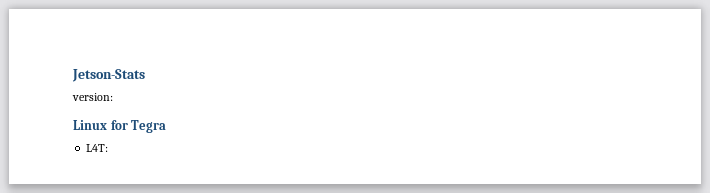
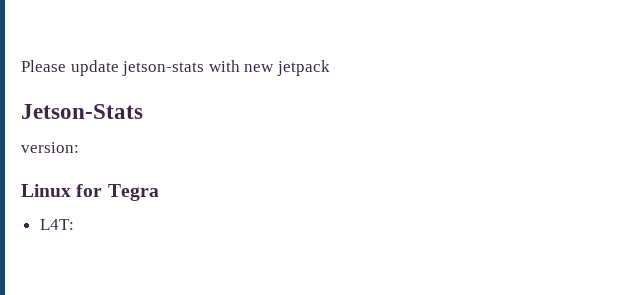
+ Please update jetson-stats with new jetpack

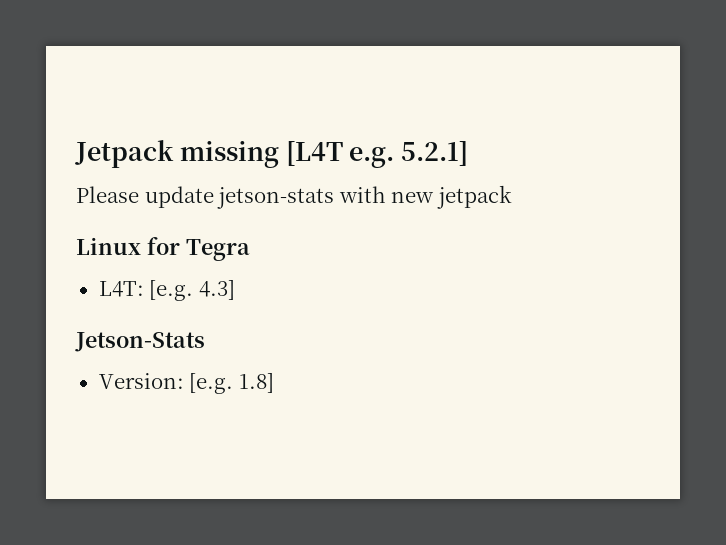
+ Jetpack missing [L4T e.g. 5.2.1]
- Jetson-Stats
- version:
- L4T:
+ L4T: [e.g. 4.3]
+ Jetson-Stats
+ Version: [e.g. 1.8]

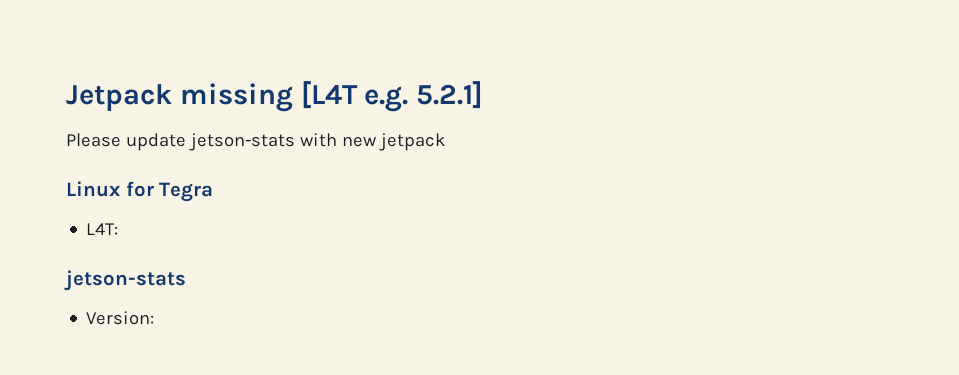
- L4T: [e.g. 4.3]
- Jetson-Stats
+ L4T:
+ jetson-stats
- Version: [e.g. 1.8]
+ Version:

